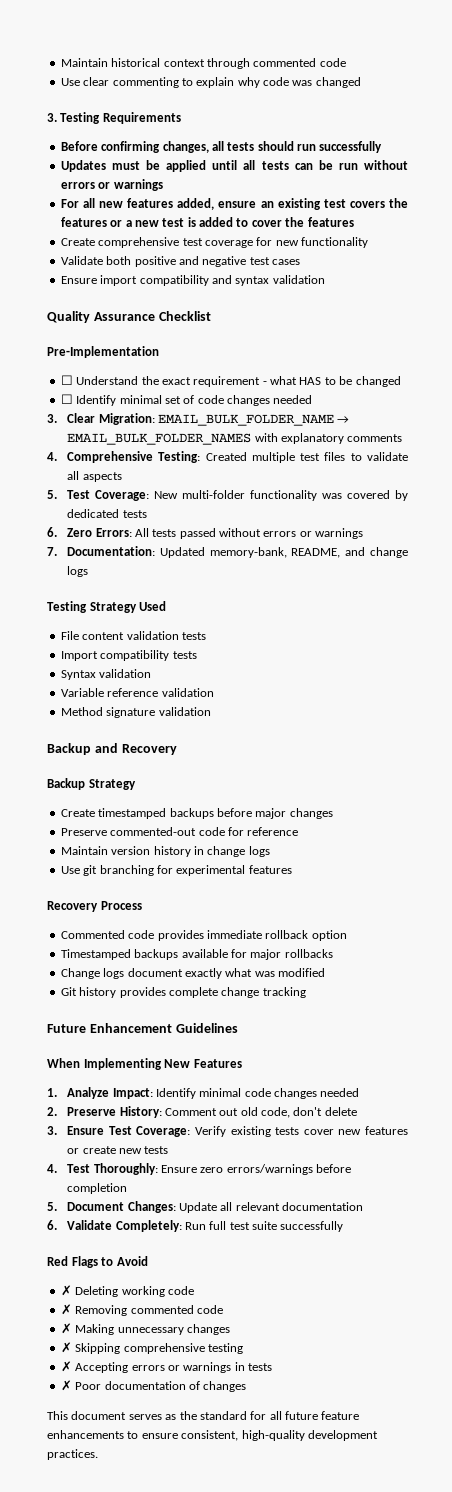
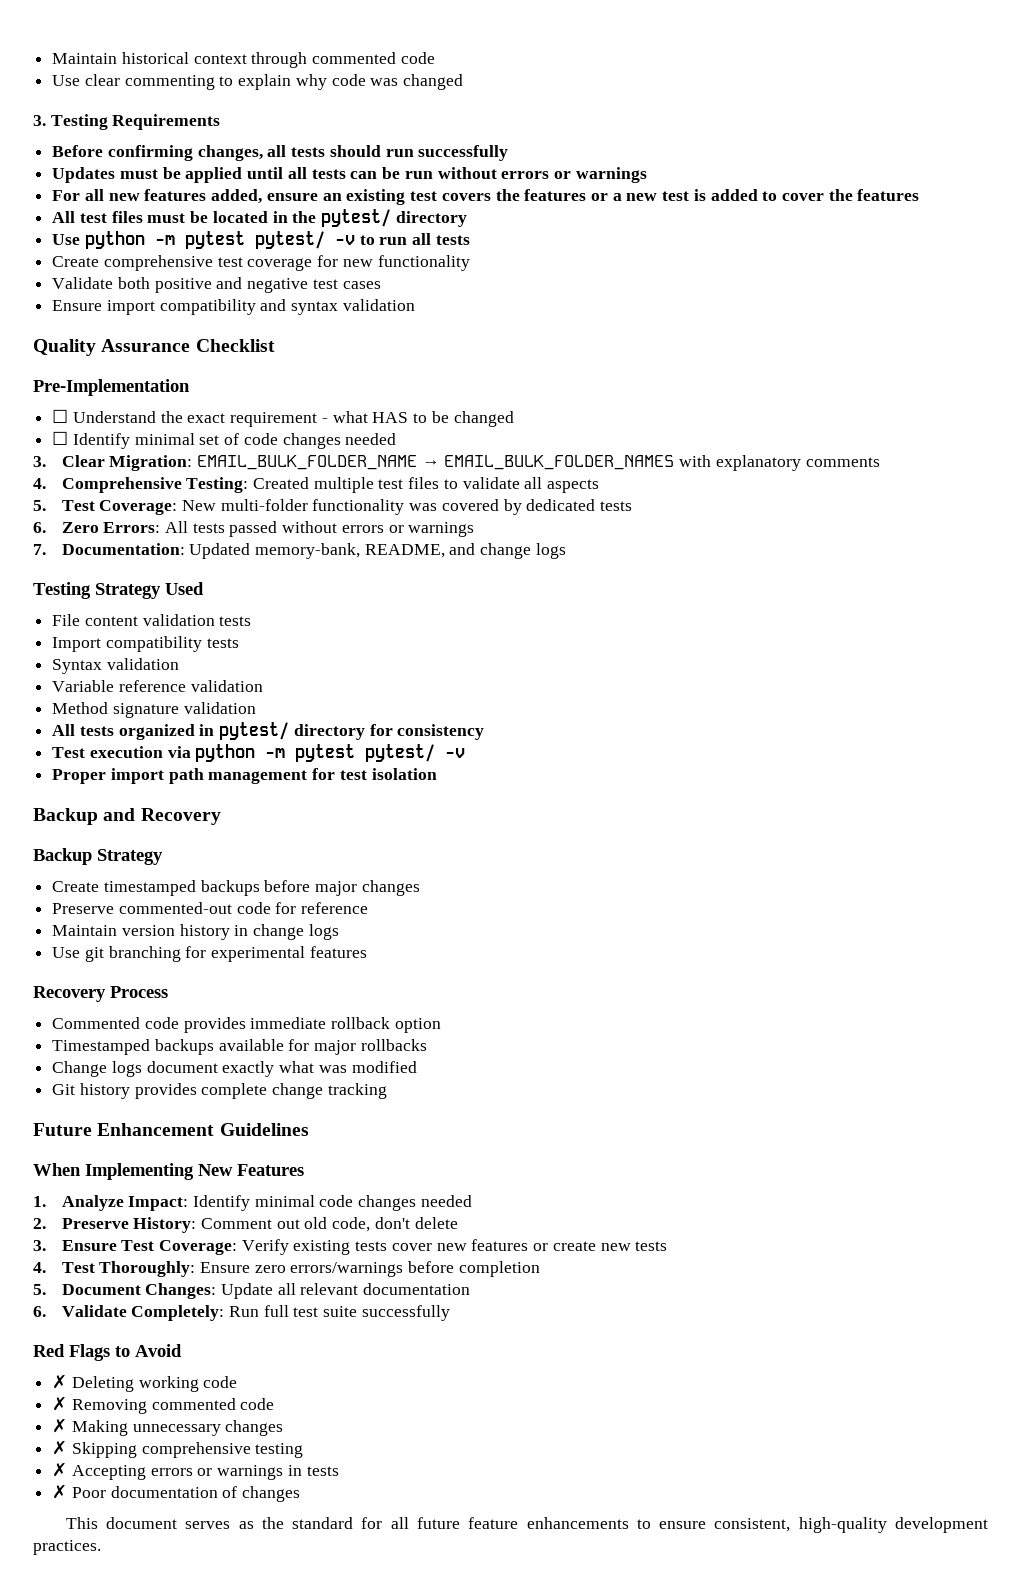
+ All test files must be located in the pytest/ directory
+ Use python -m pytest pytest/ -v to run all tests
+ All tests organized in pytest/ directory for consistency
+ Test execution via python -m pytest pytest/ -v
+ Proper import path management for test isolation

